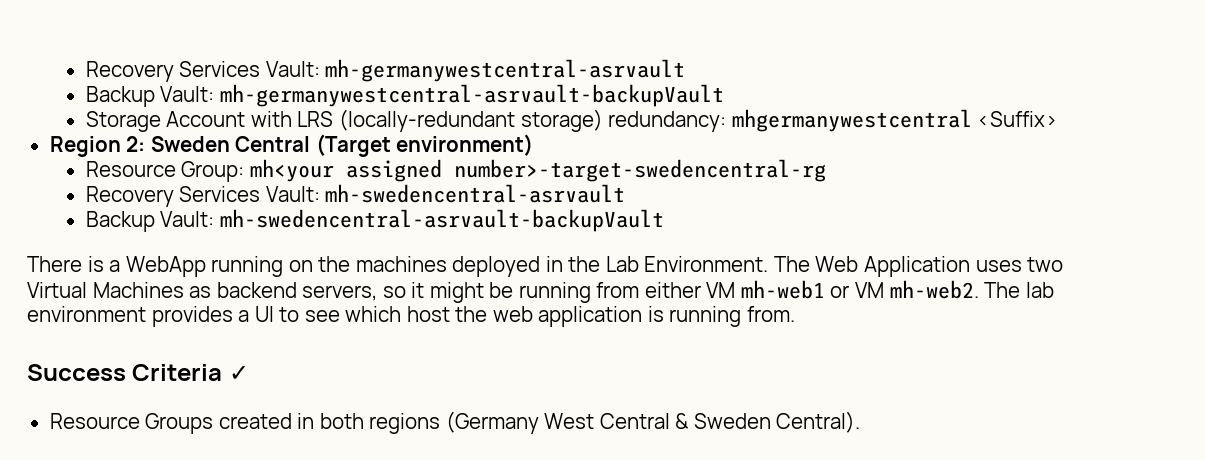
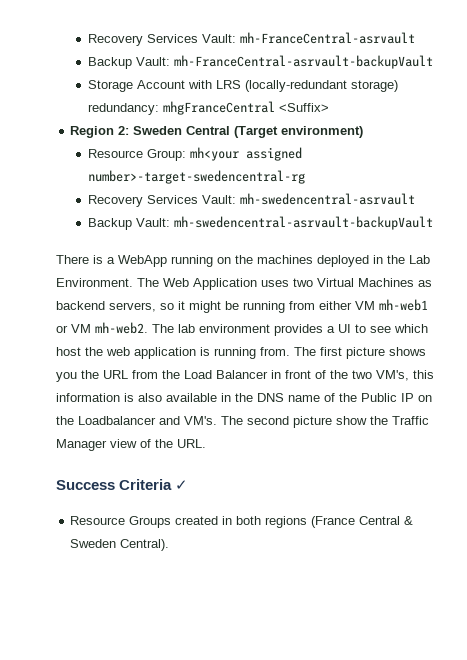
- Recovery Services Vault: mh-germanywestcentral-asrvault
- Backup Vault: mh-germanywestcentral-asrvault-backupVault
+ Recovery Services Vault: mh-FranceCentral-asrvault
+ Backup Vault: mh-FranceCentral-asrvault-backupVault
- Storage Account with LRS (locally-redundant storage) redundancy: mhgermanywestcentral <Suffix>
+ Storage Account with LRS (locally-redundant storage) redundancy: mhgFranceCentral <Suffix>
+ The first picture shows you the URL from the Load Balancer in front of the two VM's, this information is also available in the DNS name of the Public IP on the Loadbalancer and VM's. The second picture show the Traffic Manager view of the URL.
- Resource Groups created in both regions (Germany West Central & Sweden Central).
+ Resource Groups created in both regions (France Central & Sweden Central).

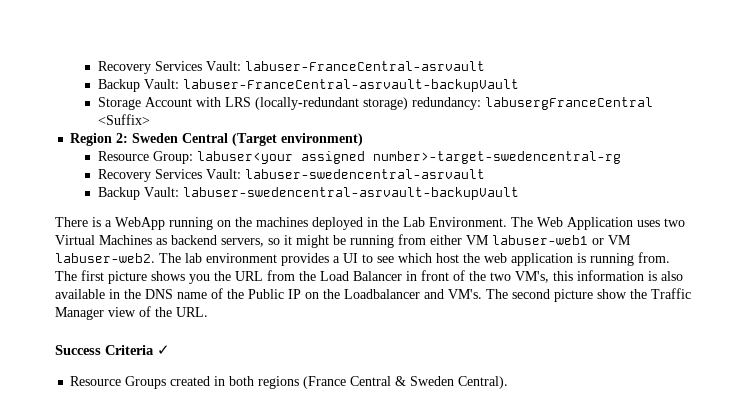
- Recovery Services Vault: mh-FranceCentral-asrvault
- Backup Vault: mh-FranceCentral-asrvault-backupVault
+ Recovery Services Vault: labuser-FranceCentral-asrvault
+ Backup Vault: labuser-FranceCentral-asrvault-backupVault
- Storage Account with LRS (locally-redundant storage) redundancy: mhgFranceCentral <Suffix>
+ Storage Account with LRS (locally-redundant storage) redundancy: labusergFranceCentral <Suffix>
- Resource Group: mh<your assigned number>-target-swedencentral-rg
+ Resource Group: labuser<your assigned number>-target-swedencentral-rg
- Recovery Services Vault: mh-swedencentral-asrvault
- Backup Vault: mh-swedencentral-asrvault-backupVault
+ Recovery Services Vault: labuser-swedencentral-asrvault
+ Backup Vault: labuser-swedencentral-asrvault-backupVault
- The Web Application uses two Virtual Machines as backend servers, so it might be running from either VM mh-web1 or VM mh-web2.
+ The Web Application uses two Virtual Machines as backend servers, so it might be running from either VM labuser-web1 or VM labuser-web2.

